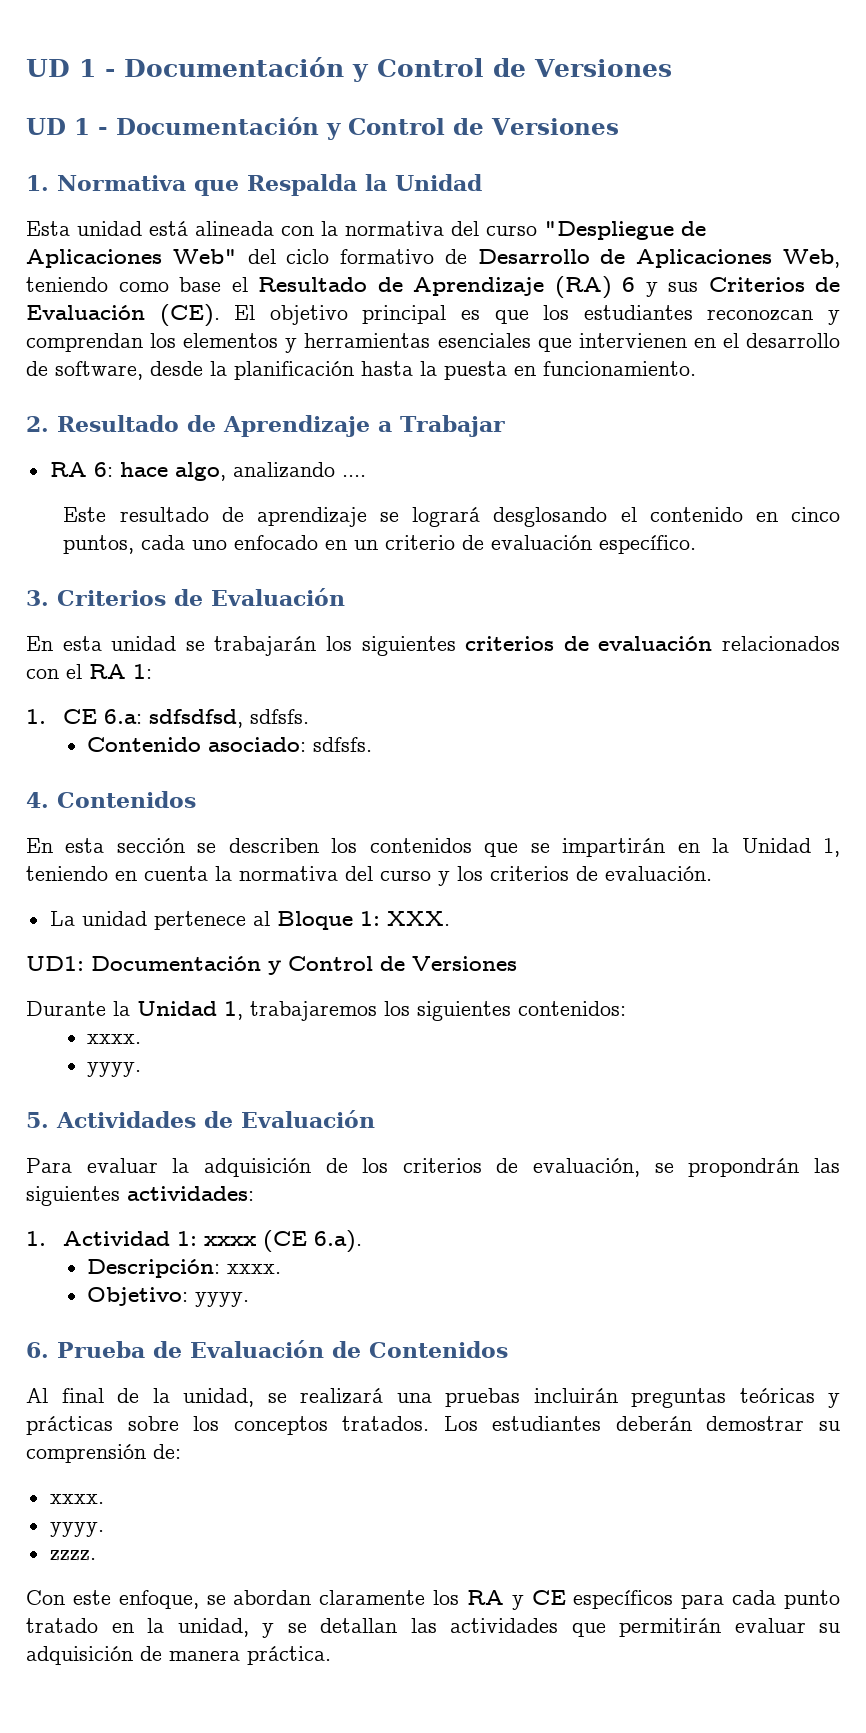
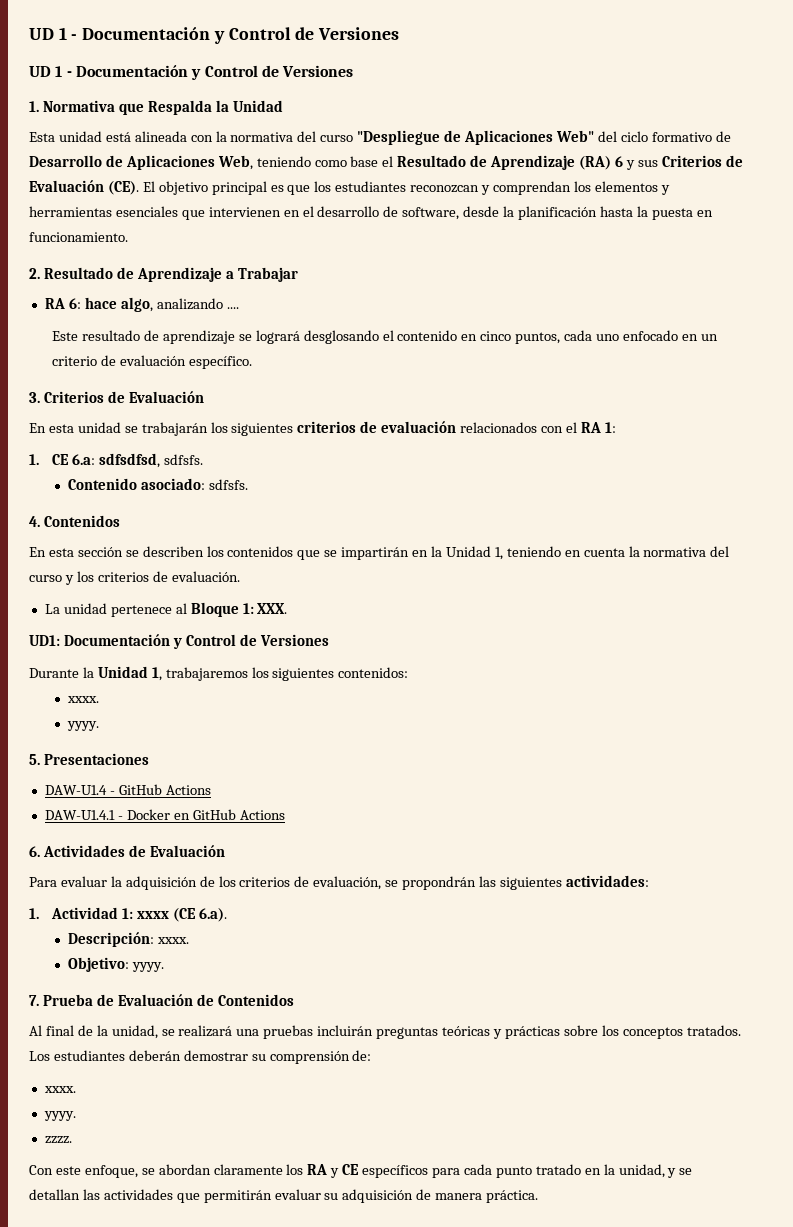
- 5. Actividades de Evaluación
+ 5. Presentaciones
+ DAW-U1.4 - GitHub Actions
+ DAW-U1.4.1 - Docker en GitHub Actions
+ 6. Actividades de Evaluación
- 6. Prueba de Evaluación de Contenidos
+ 7. Prueba de Evaluación de Contenidos

